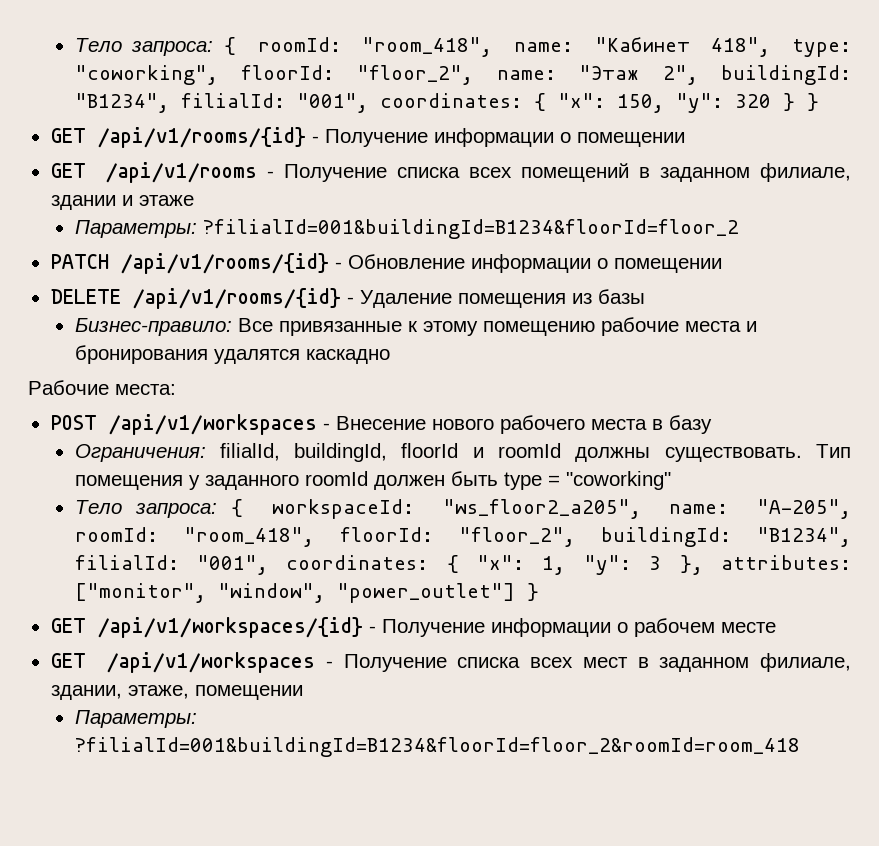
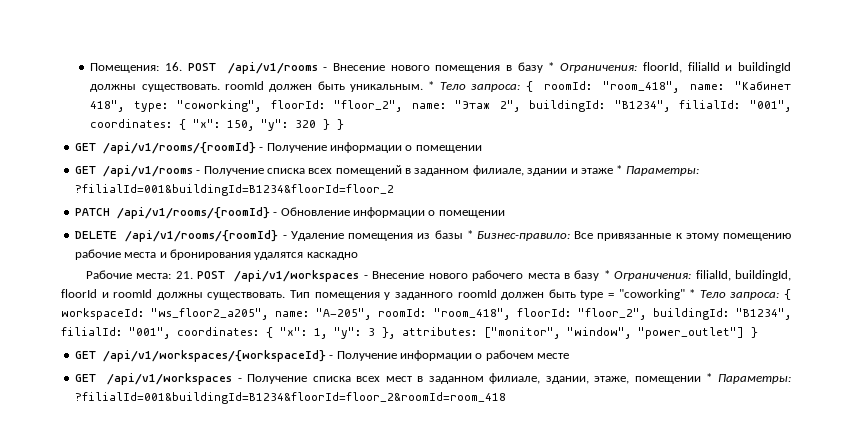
- Тело запроса: { roomId: "room_418", name: "Кабинет 418", type: "coworking", floorId: "floor_2", name: "Этаж 2", buildingId: "B1234", filialId: "001", coordinates: { "x": 150, "y": 320 } }
+ Помещения: 16. POST /api/v1/rooms - Внесение нового помещения в базу * Ограничения: floorId, filialId и buildingId должны существовать. roomId должен быть уникальным. * Тело запроса: { roomId: "room_418", name: "Кабинет 418", type: "coworking", floorId: "floor_2", name: "Этаж 2", buildingId: "B1234", filialId: "001", coordinates: { "x": 150, "y": 320 } }
- GET /api/v1/rooms/{id} - Получение информации о помещении
+ GET /api/v1/rooms/{roomId} - Получение информации о помещении
- GET /api/v1/rooms - Получение списка всех помещений в заданном филиале, здании и этаже
- Параметры: ?filialId=001&buildingId=B1234&floorId=floor_2
+ GET /api/v1/rooms - Получение списка всех помещений в заданном филиале, здании и этаже * Параметры: ?filialId=001&buildingId=B1234&floorId=floor_2
- PATCH /api/v1/rooms/{id} - Обновление информации о помещении
+ PATCH /api/v1/rooms/{roomId} - Обновление информации о помещении
- DELETE /api/v1/rooms/{id} - Удаление помещения из базы
- Бизнес-правило: Все привязанные к этому помещению рабочие места и бронирования удалятся каскадно
+ DELETE /api/v1/rooms/{roomId} - Удаление помещения из базы * Бизнес-правило: Все привязанные к этому помещению рабочие места и бронирования удалятся каскадно
- Рабочие места:
- POST /api/v1/workspaces - Внесение нового рабочего места в базу
- Ограничения: filialId, buildingId, floorId и roomId должны существовать.
+ Рабочие места: 21. POST /api/v1/workspaces - Внесение нового рабочего места в базу * Ограничения: filialId, buildingId, floorId и roomId должны существовать.
- Тип помещения у заданного roomId должен быть type = "coworking"
- Тело запроса: { workspaceId: "ws_floor2_a205", name: "А-205", roomId: "room_418", floorId: "floor_2", buildingId: "B1234", filialId: "001", coordinates: { "x": 1, "y": 3 }, attributes: ["monitor", "window", "power_outlet"] }
+ Тип помещения у заданного roomId должен быть type = "coworking" * Тело запроса: { workspaceId: "ws_floor2_a205", name: "А-205", roomId: "room_418", floorId: "floor_2", buildingId: "B1234", filialId: "001", coordinates: { "x": 1, "y": 3 }, attributes: ["monitor", "window", "power_outlet"] }
- GET /api/v1/workspaces/{id} - Получение информации о рабочем месте
+ GET /api/v1/workspaces/{workspaceId} - Получение информации о рабочем месте
- GET /api/v1/workspaces - Получение списка всех мест в заданном филиале, здании, этаже, помещении
- Параметры: ?filialId=001&buildingId=B1234&floorId=floor_2&roomId=room_418
+ GET /api/v1/workspaces - Получение списка всех мест в заданном филиале, здании, этаже, помещении * Параметры: ?filialId=001&buildingId=B1234&floorId=floor_2&roomId=room_418

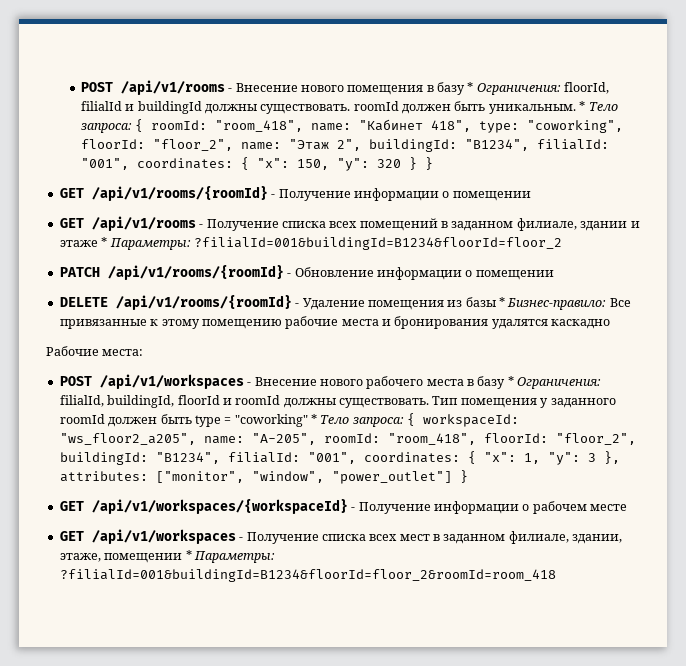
- Помещения: 16. POST /api/v1/rooms - Внесение нового помещения в базу * Ограничения: floorId, filialId и buildingId должны существовать. roomId должен быть уникальным.
+ POST /api/v1/rooms - Внесение нового помещения в базу * Ограничения: floorId, filialId и buildingId должны существовать. roomId должен быть уникальным.
- Рабочие места: 21. POST /api/v1/workspaces - Внесение нового рабочего места в базу * Ограничения: filialId, buildingId, floorId и roomId должны существовать.
+ Рабочие места:
+ POST /api/v1/workspaces - Внесение нового рабочего места в базу * Ограничения: filialId, buildingId, floorId и roomId должны существовать.

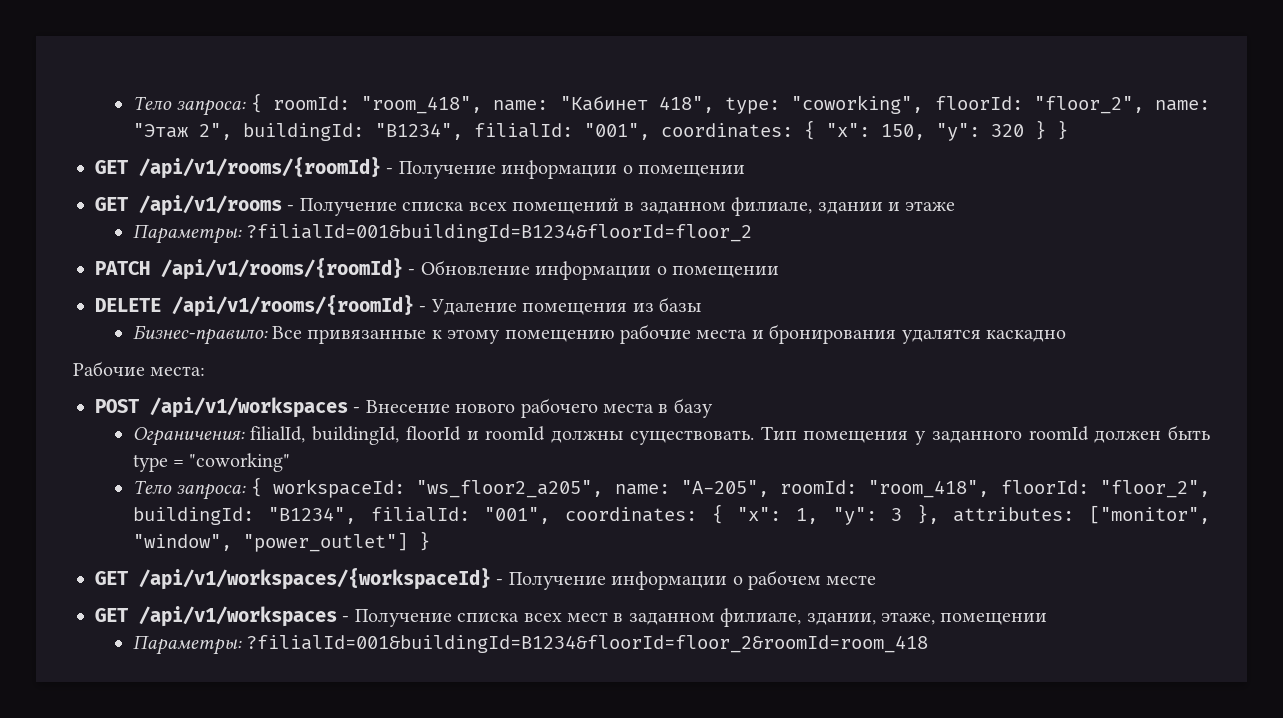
- POST /api/v1/rooms - Внесение нового помещения в базу * Ограничения: floorId, filialId и buildingId должны существовать. roomId должен быть уникальным. * Тело запроса: { roomId: "room_418", name: "Кабинет 418", type: "coworking", floorId: "floor_2", name: "Этаж 2", buildingId: "B1234", filialId: "001", coordinates: { "x": 150, "y": 320 } }
+ Тело запроса: { roomId: "room_418", name: "Кабинет 418", type: "coworking", floorId: "floor_2", name: "Этаж 2", buildingId: "B1234", filialId: "001", coordinates: { "x": 150, "y": 320 } }
- GET /api/v1/rooms - Получение списка всех помещений в заданном филиале, здании и этаже * Параметры: ?filialId=001&buildingId=B1234&floorId=floor_2
+ GET /api/v1/rooms - Получение списка всех помещений в заданном филиале, здании и этаже
+ Параметры: ?filialId=001&buildingId=B1234&floorId=floor_2
- DELETE /api/v1/rooms/{roomId} - Удаление помещения из базы * Бизнес-правило: Все привязанные к этому помещению рабочие места и бронирования удалятся каскадно
+ DELETE /api/v1/rooms/{roomId} - Удаление помещения из базы
+ Бизнес-правило: Все привязанные к этому помещению рабочие места и бронирования удалятся каскадно
- POST /api/v1/workspaces - Внесение нового рабочего места в базу * Ограничения: filialId, buildingId, floorId и roomId должны существовать.
+ POST /api/v1/workspaces - Внесение нового рабочего места в базу
+ Ограничения: filialId, buildingId, floorId и roomId должны существовать.
- Тип помещения у заданного roomId должен быть type = "coworking" * Тело запроса: { workspaceId: "ws_floor2_a205", name: "А-205", roomId: "room_418", floorId: "floor_2", buildingId: "B1234", filialId: "001", coordinates: { "x": 1, "y": 3 }, attributes: ["monitor", "window", "power_outlet"] }
+ Тип помещения у заданного roomId должен быть type = "coworking"
+ Тело запроса: { workspaceId: "ws_floor2_a205", name: "А-205", roomId: "room_418", floorId: "floor_2", buildingId: "B1234", filialId: "001", coordinates: { "x": 1, "y": 3 }, attributes: ["monitor", "window", "power_outlet"] }
- GET /api/v1/workspaces - Получение списка всех мест в заданном филиале, здании, этаже, помещении * Параметры: ?filialId=001&buildingId=B1234&floorId=floor_2&roomId=room_418
+ GET /api/v1/workspaces - Получение списка всех мест в заданном филиале, здании, этаже, помещении
+ Параметры: ?filialId=001&buildingId=B1234&floorId=floor_2&roomId=room_418

